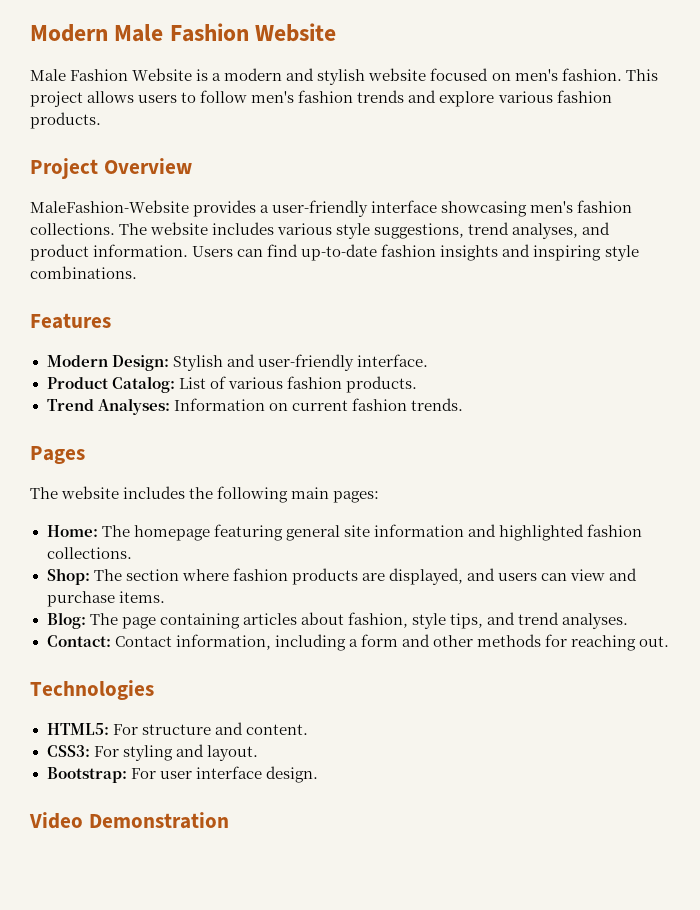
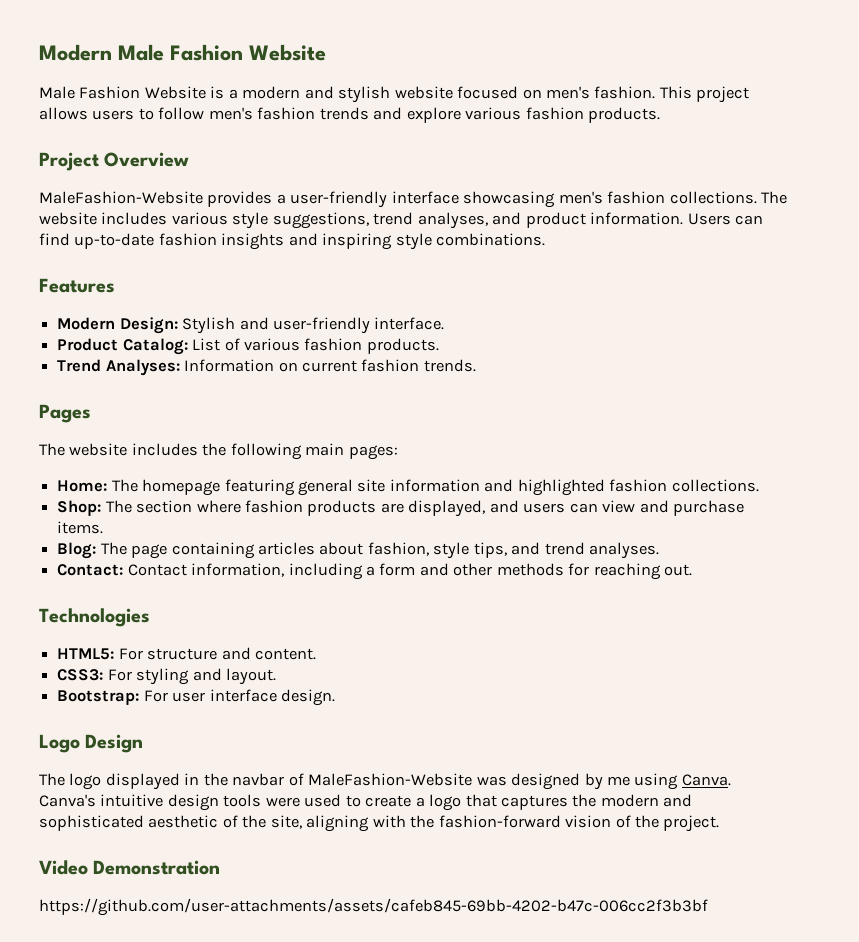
+ Logo Design
+ The logo displayed in the navbar of MaleFashion-Website was designed by me using Canva. Canva's intuitive design tools were used to create a logo that captures the modern and sophisticated aesthetic of the site, aligning with the fashion-forward vision of the project.
+ https://github.com/user-attachments/assets/cafeb845-69bb-4202-b47c-006cc2f3b3bf

